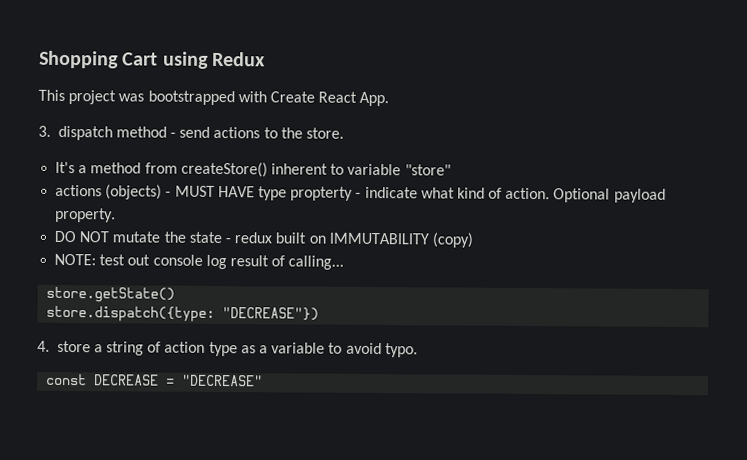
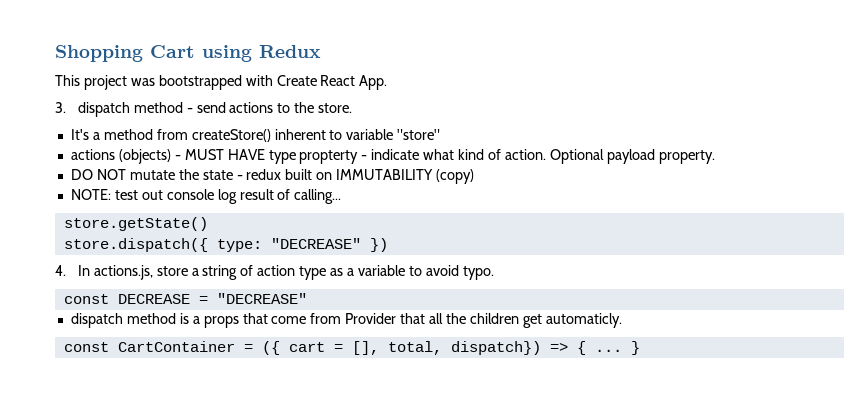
- store.dispatch({type: "DECREASE"})
+ store.dispatch({ type: "DECREASE" })
- 4. store a string of action type as a variable to avoid typo.
+ 4. In actions.js, store a string of action type as a variable to avoid typo.
+ dispatch method is a props that come from Provider that all the children get automaticly.
+ const CartContainer = ({ cart = [], total, dispatch}) => { ... }

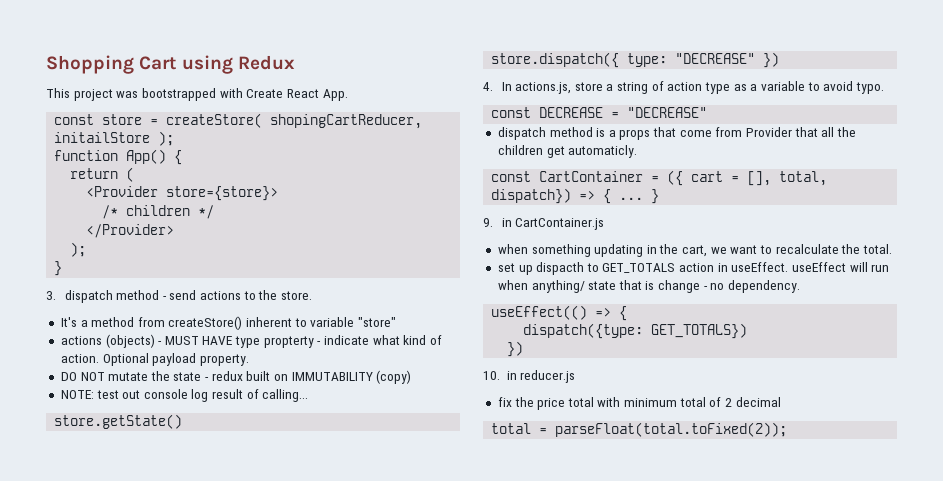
+ const store = createStore( shopingCartReducer, initailStore );
+ function App() {
+ return (
+ <Provider store={store}>
+ /* children */
+ </Provider>
+ );
+ }
+ 9. in CartContainer.js
+ when something updating in the cart, we want to recalculate the total.
+ set up dispacth to GET_TOTALS action in useEffect. useEffect will run when anything/ state that is change - no dependency.
+ useEffect(() => {
+ dispatch({type: GET_TOTALS})
+ })
+ 10. in reducer.js
+ fix the price total with minimum total of 2 decimal
+ total = parseFloat(total.toFixed(2));

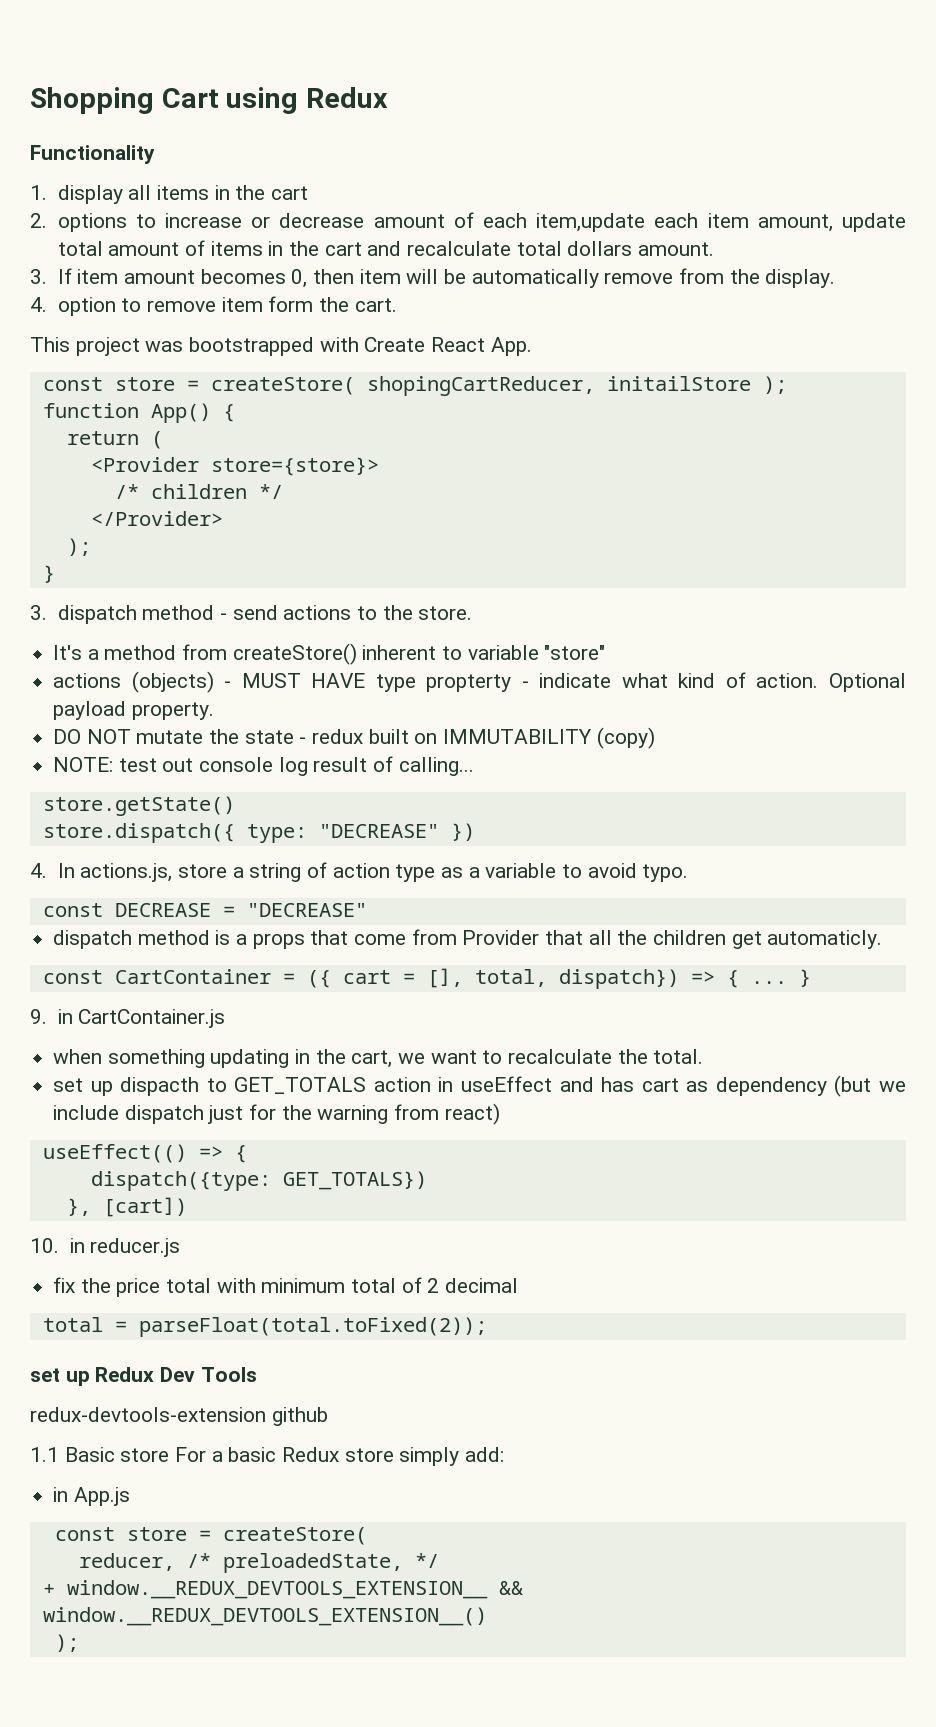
+ Functionality
+ 1. display all items in the cart
+ 2. options to increase or decrease amount of each item,update each item amount, update total amount of items in the cart and recalculate total dollars amount.
+ 3. If item amount becomes 0, then item will be automatically remove from the display.
+ 4. option to remove item form the cart.
- set up dispacth to GET_TOTALS action in useEffect. useEffect will run when anything/ state that is change - no dependency.
+ set up dispacth to GET_TOTALS action in useEffect and has cart as dependency (but we include dispatch just for the warning from react)
  dispatch({type: GET_TOTALS})
- })
+ }, [cart])
+ set up Redux Dev Tools
+ redux-devtools-extension github
+ 1.1 Basic store For a basic Redux store simply add:
+ in App.js
+ const store = createStore(
+ reducer, /* preloadedState, */
+ + window.__REDUX_DEVTOOLS_EXTENSION__ && window.__REDUX_DEVTOOLS_EXTENSION__()
+ );

